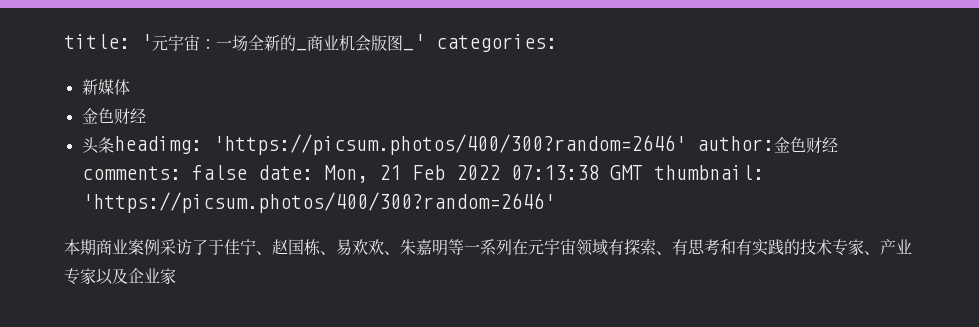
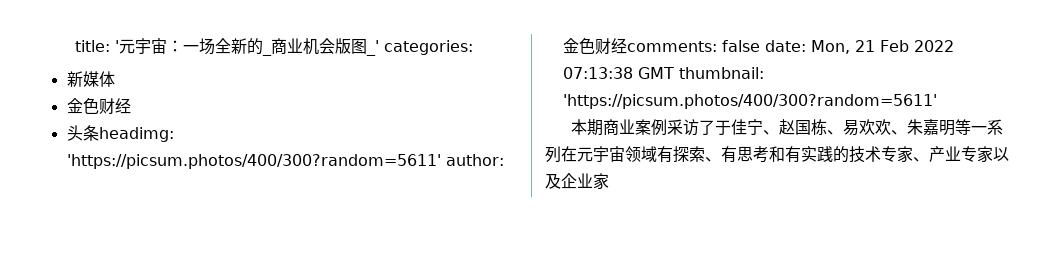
- 头条headimg: 'https://picsum.photos/400/300?random=2646' author:金色财经comments: false date: Mon, 21 Feb 2022 07:13:38 GMT thumbnail: 'https://picsum.photos/400/300?random=2646'
+ 头条headimg: 'https://picsum.photos/400/300?random=5611' author:金色财经comments: false date: Mon, 21 Feb 2022 07:13:38 GMT thumbnail: 'https://picsum.photos/400/300?random=5611'

